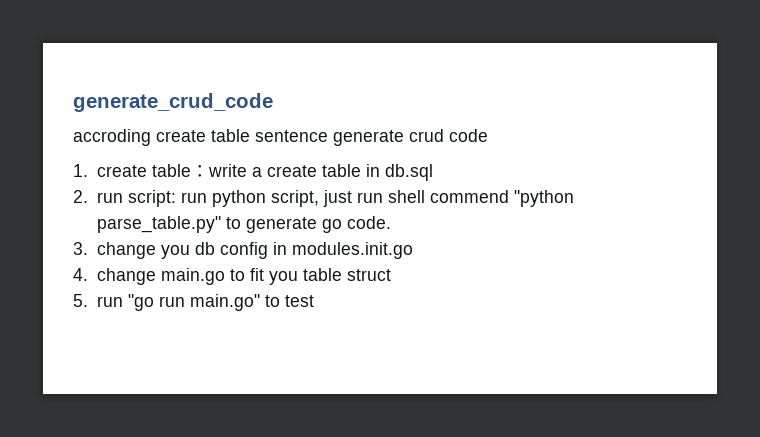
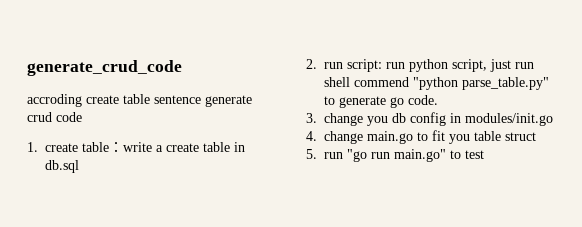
- 3. change you db config in modules.init.go
+ 3. change you db config in modules/init.go

